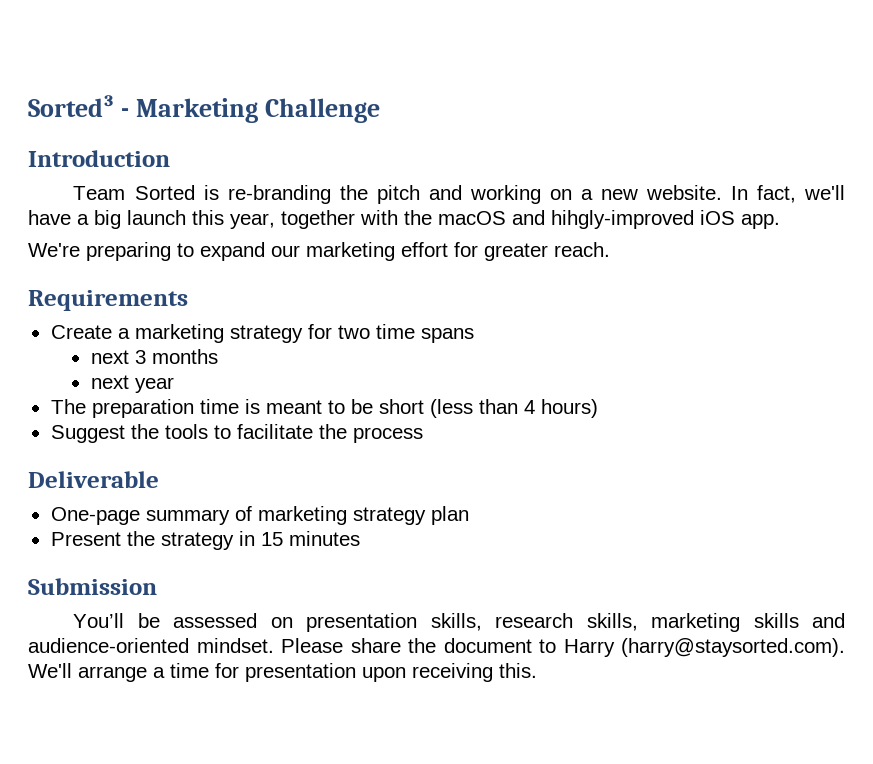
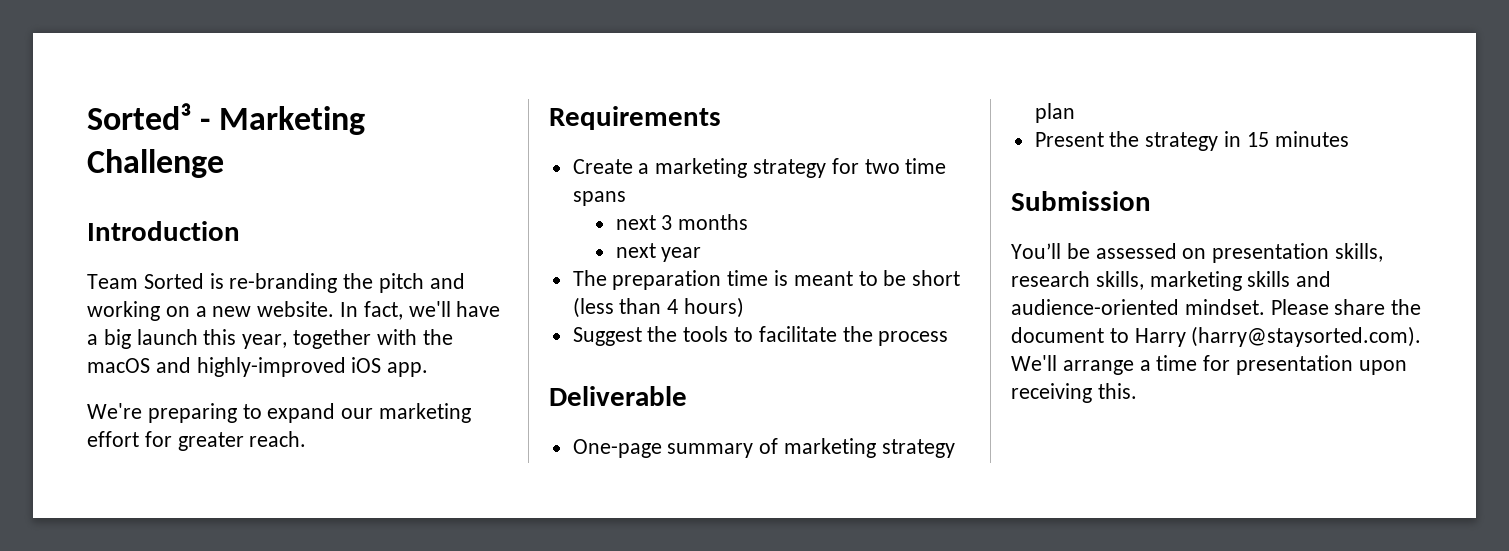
- In fact, we'll have a big launch this year, together with the macOS and hihgly-improved iOS app.
+ In fact, we'll have a big launch this year, together with the macOS and highly-improved iOS app.

